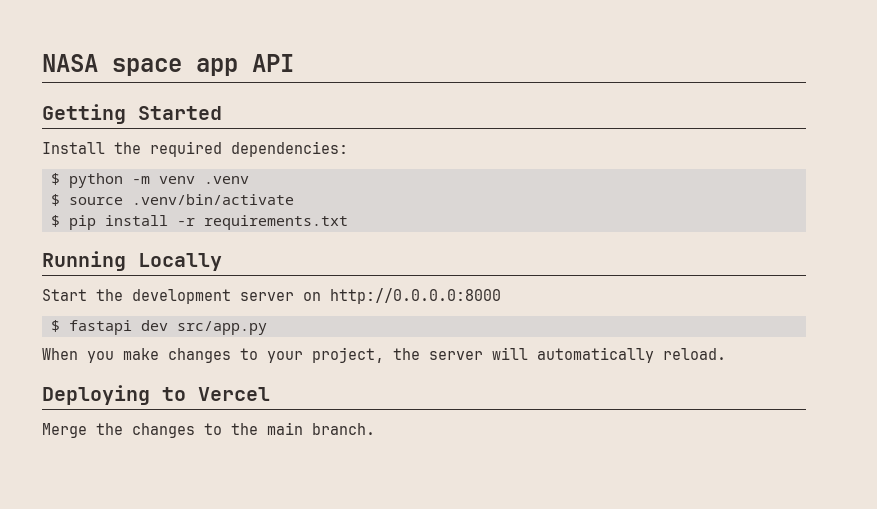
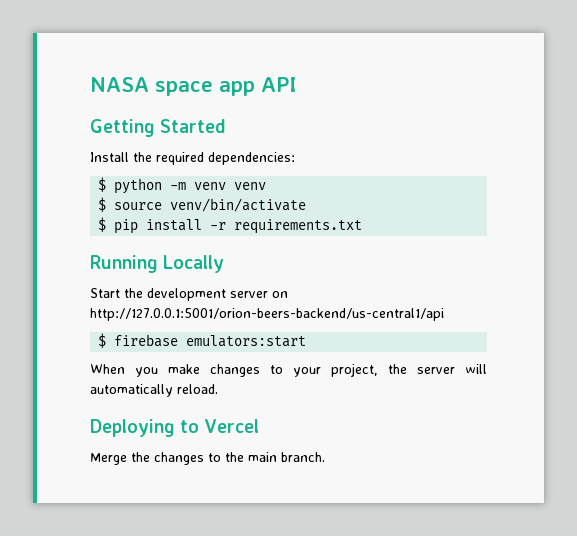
- $ python -m venv .venv
+ $ python -m venv venv
- $ source .venv/bin/activate
+ $ source venv/bin/activate
- Start the development server on http://0.0.0.0:8000
- $ fastapi dev src/app.py
+ Start the development server on http://127.0.0.1:5001/orion-beers-backend/us-central1/api
+ $ firebase emulators:start

